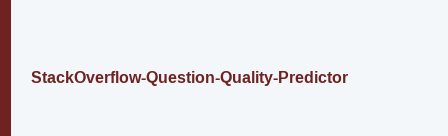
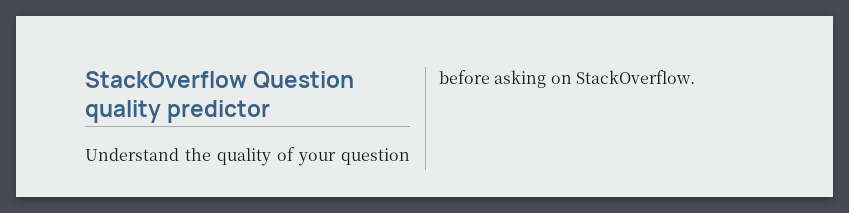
- StackOverflow-Question-Quality-Predictor
+ StackOverflow Question quality predictor
+ Understand the quality of your question before asking on StackOverflow.

